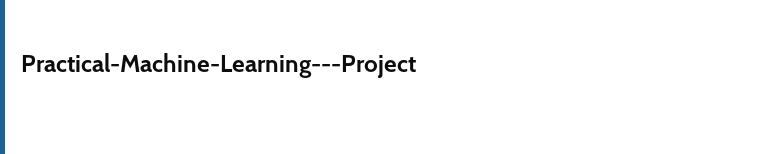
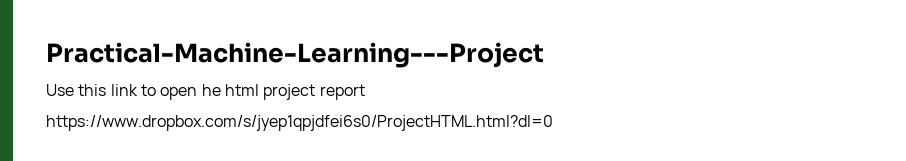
+ Use this link to open he html project report
+ https://www.dropbox.com/s/jyep1qpjdfei6s0/ProjectHTML.html?dl=0

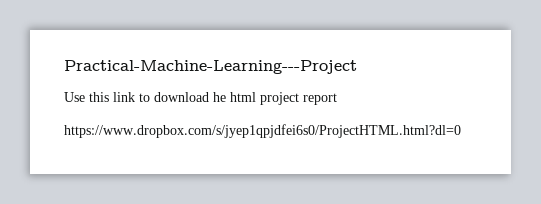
- Use this link to open he html project report
+ Use this link to download he html project report

